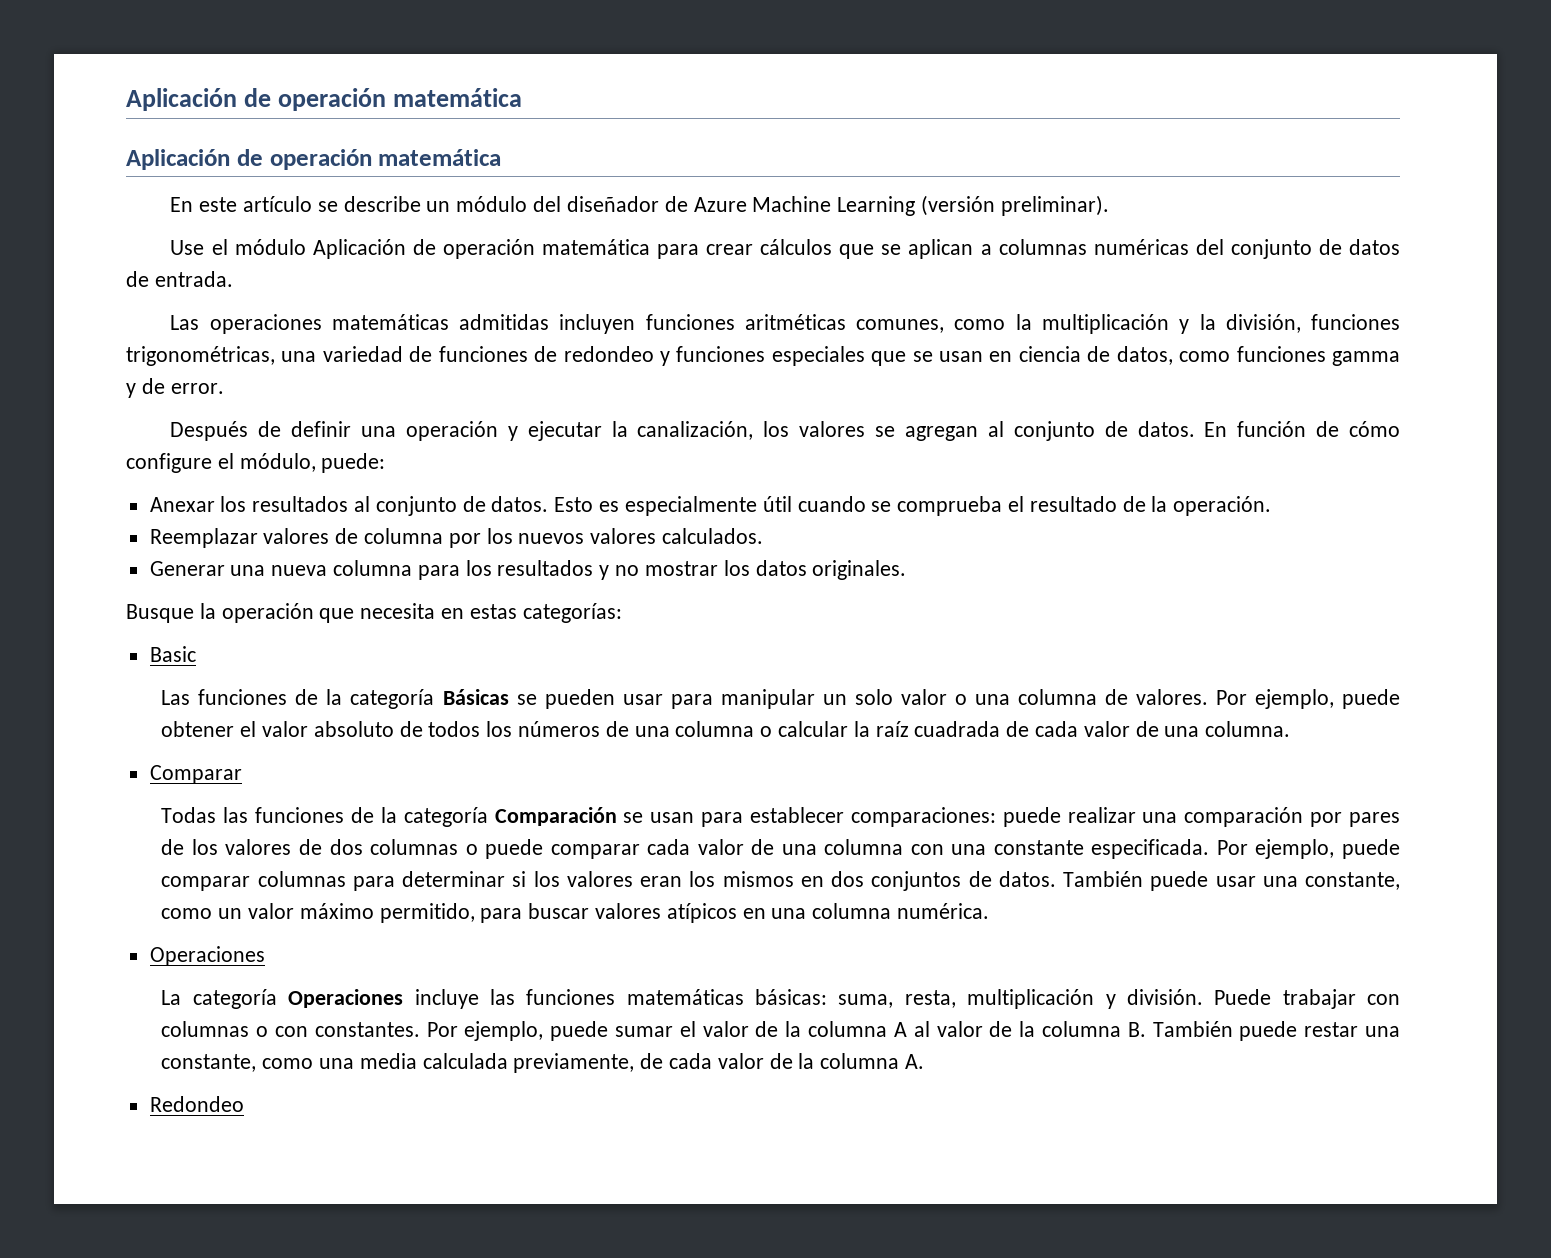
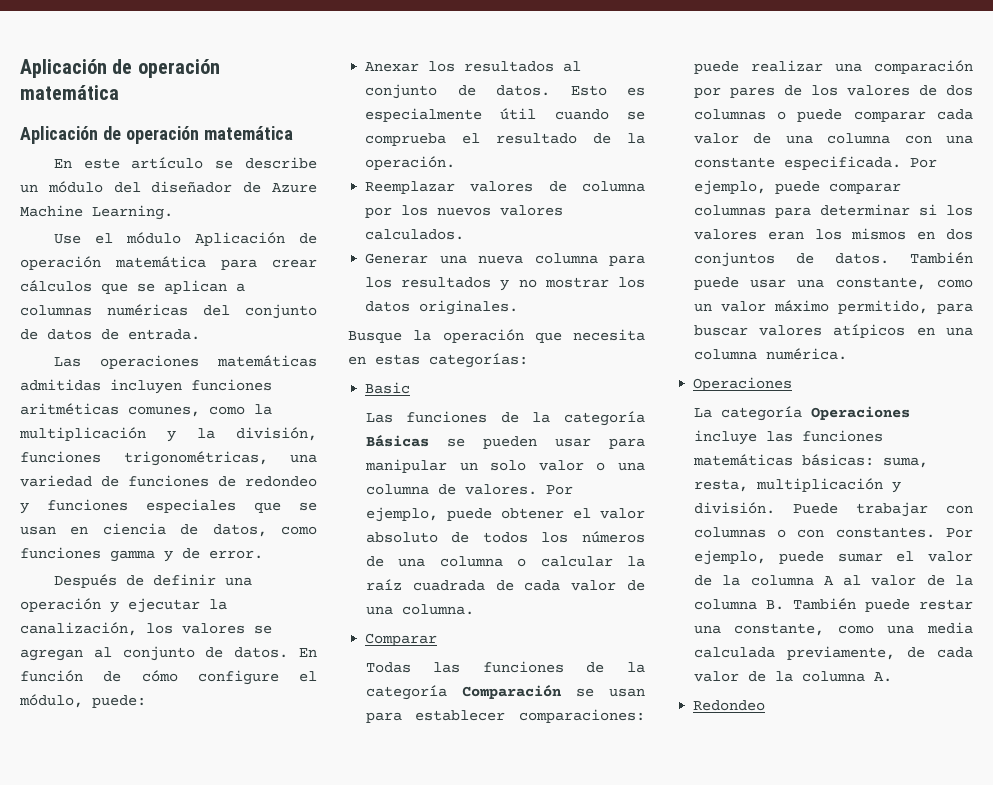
- En este artículo se describe un módulo del diseñador de Azure Machine Learning (versión preliminar).
+ En este artículo se describe un módulo del diseñador de Azure Machine Learning.

